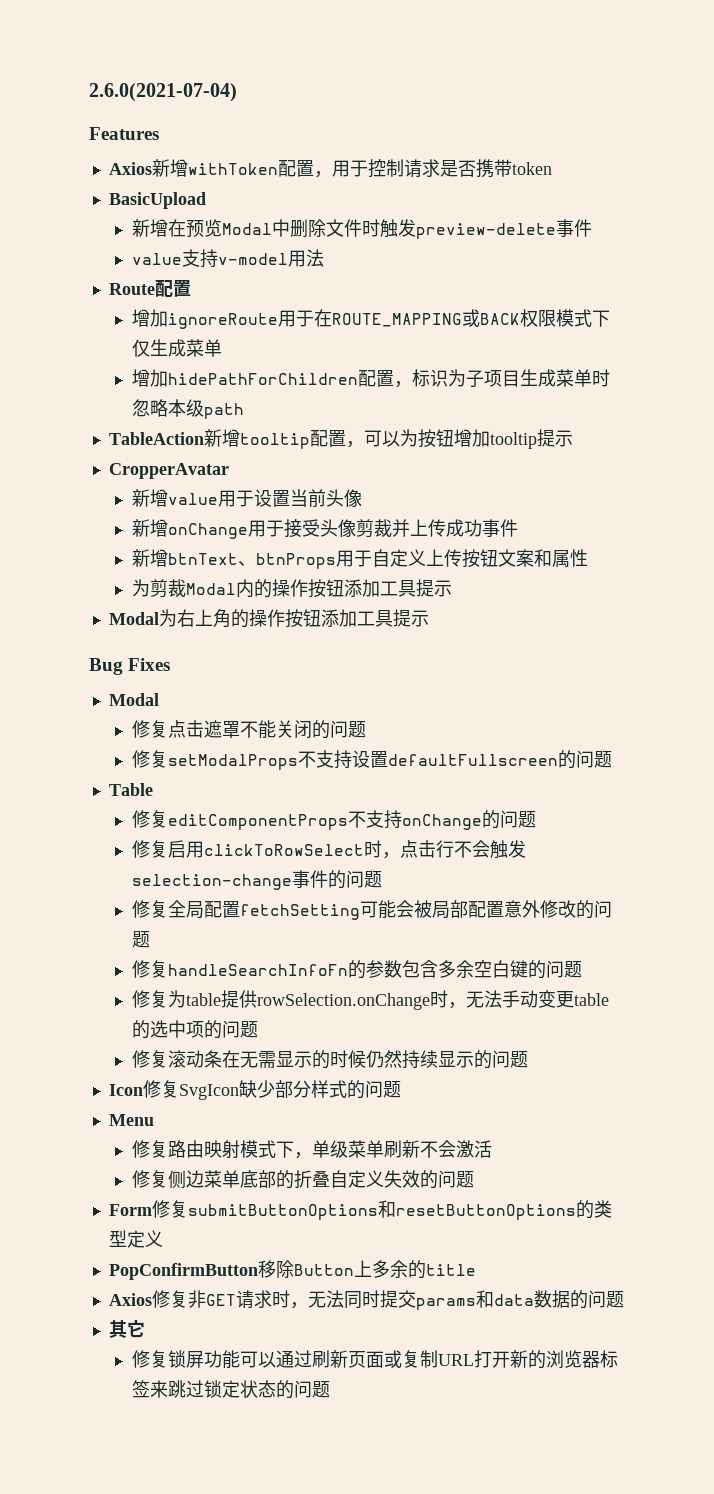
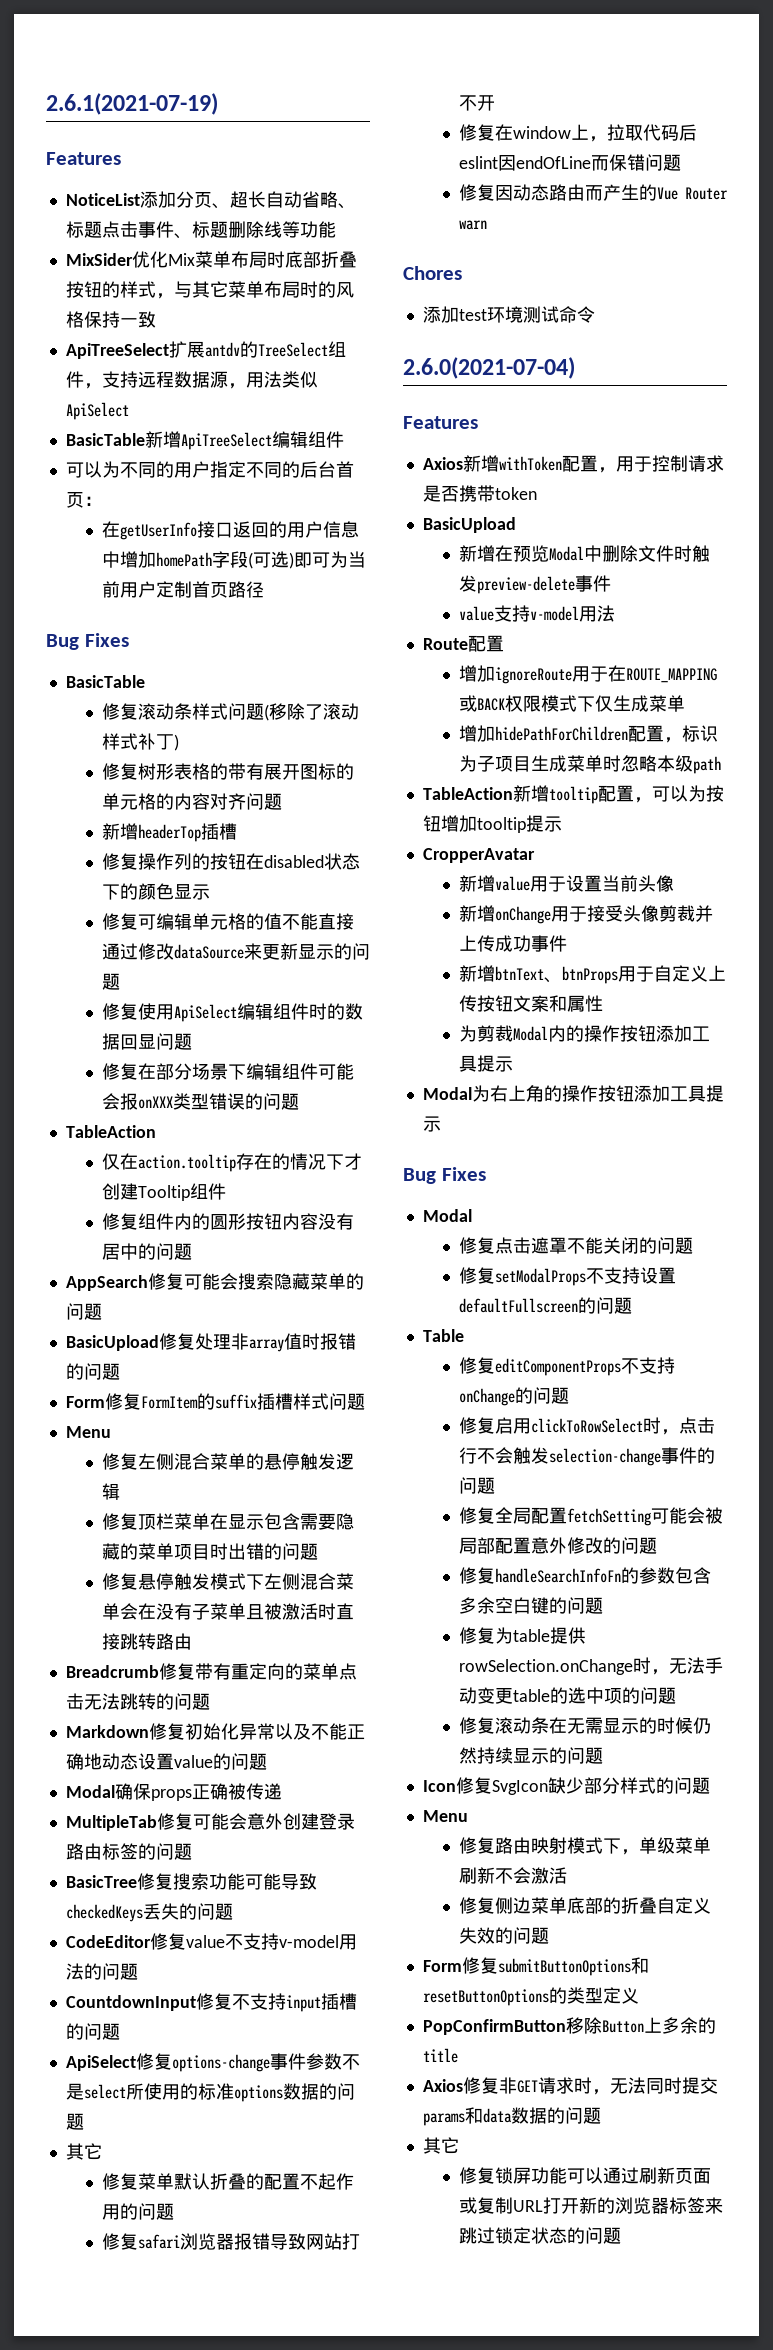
+ 2.6.1(2021-07-19)
+ Features
+ NoticeList添加分页、超长自动省略、标题点击事件、标题删除线等功能
+ MixSider优化Mix菜单布局时底部折叠按钮的样式，与其它菜单布局时的风格保持一致
+ ApiTreeSelect扩展antdv的TreeSelect组件，支持远程数据源，用法类似ApiSelect
+ BasicTable新增ApiTreeSelect编辑组件
+ 可以为不同的用户指定不同的后台首页：
+ 在getUserInfo接口返回的用户信息中增加homePath字段(可选)即可为当前用户定制首页路径
+ Bug Fixes
+ BasicTable
+ 修复滚动条样式问题(移除了滚动样式补丁)
+ 修复树形表格的带有展开图标的单元格的内容对齐问题
+ 新增headerTop插槽
+ 修复操作列的按钮在disabled状态下的颜色显示
+ 修复可编辑单元格的值不能直接通过修改dataSource来更新显示的问题
+ 修复使用ApiSelect编辑组件时的数据回显问题
+ 修复在部分场景下编辑组件可能会报onXXX类型错误的问题
+ TableAction
+ 仅在action.tooltip存在的情况下才创建Tooltip组件
+ 修复组件内的圆形按钮内容没有居中的问题
+ AppSearch修复可能会搜索隐藏菜单的问题
+ BasicUpload修复处理非array值时报错的问题
+ Form修复FormItem的suffix插槽样式问题
+ Menu
+ 修复左侧混合菜单的悬停触发逻辑
+ 修复顶栏菜单在显示包含需要隐藏的菜单项目时出错的问题
+ 修复悬停触发模式下左侧混合菜单会在没有子菜单且被激活时直接跳转路由
+ Breadcrumb修复带有重定向的菜单点击无法跳转的问题
+ Markdown修复初始化异常以及不能正确地动态设置value的问题
+ Modal确保props正确被传递
+ MultipleTab修复可能会意外创建登录路由标签的问题
+ BasicTree修复搜索功能可能导致checkedKeys丢失的问题
+ CodeEditor修复value不支持v-model用法的问题
+ CountdownInput修复不支持input插槽的问题
+ ApiSelect修复options-change事件参数不是select所使用的标准options数据的问题
+ 其它
+ 修复菜单默认折叠的配置不起作用的问题
+ 修复safari浏览器报错导致网站打不开
+ 修复在window上，拉取代码后eslint因endOfLine而保错问题
+ 修复因动态路由而产生的Vue Router warn
+ Chores
+ 添加test环境测试命令

